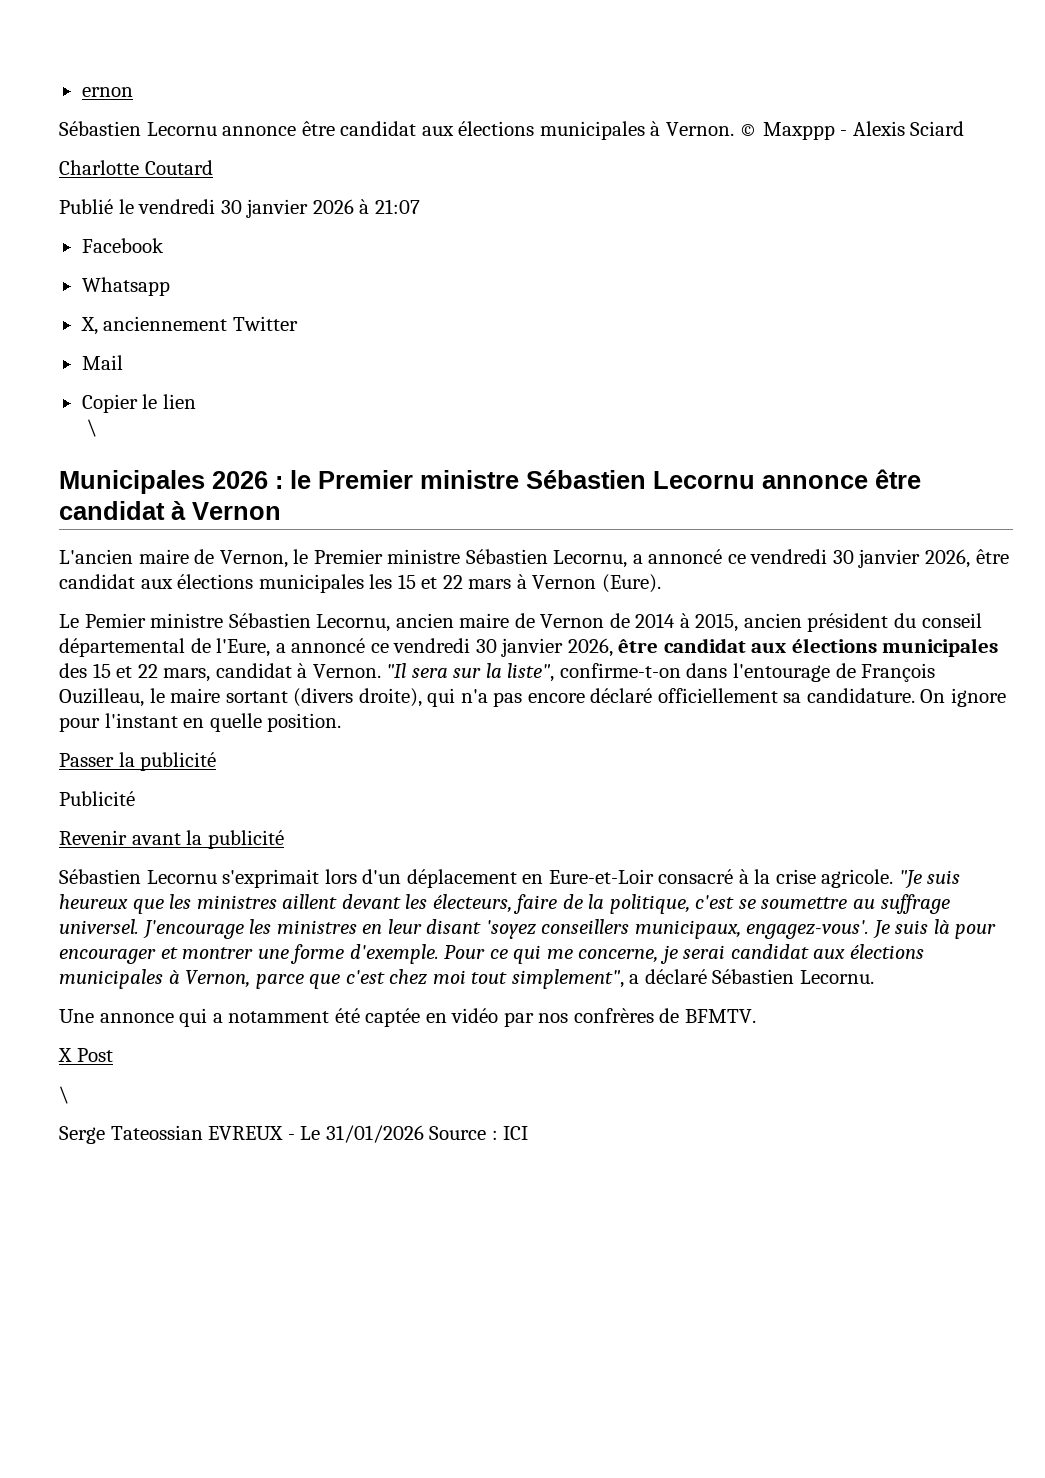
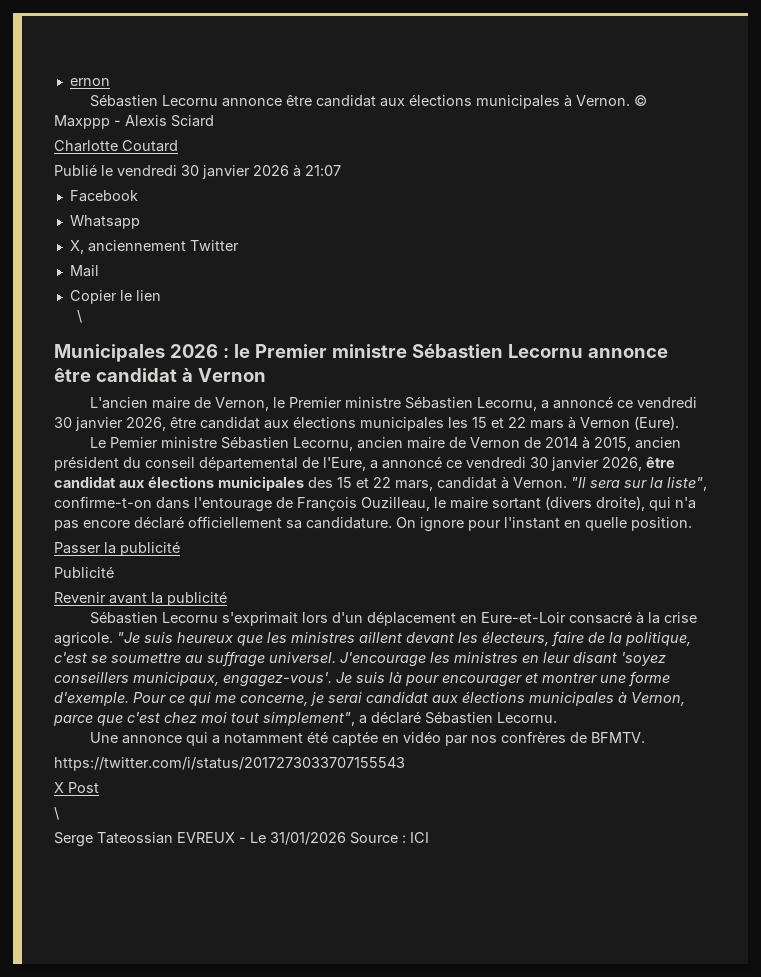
+ https://twitter.com/i/status/2017273033707155543

